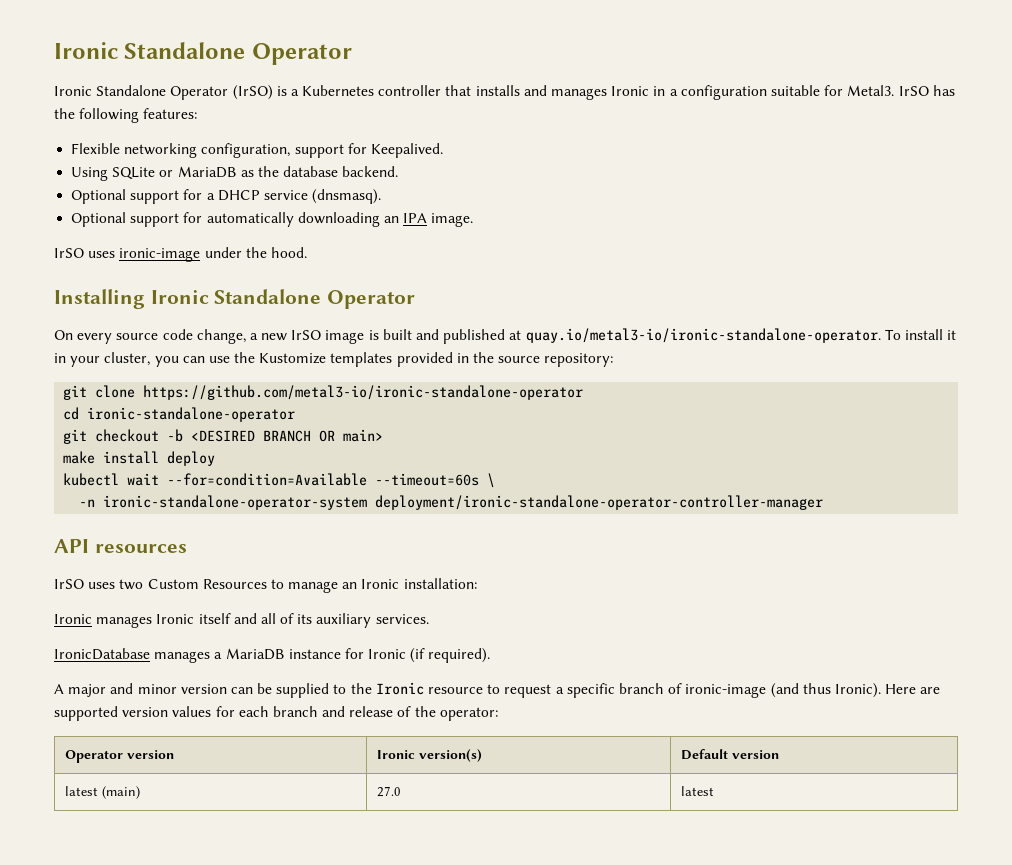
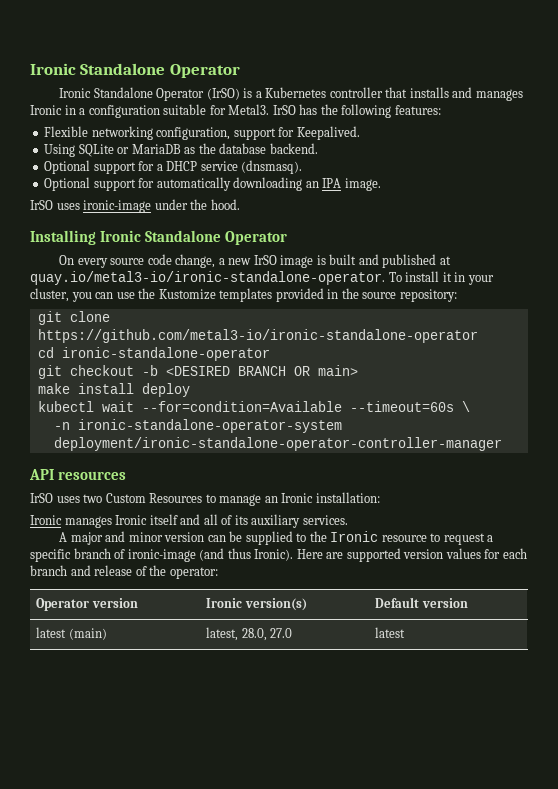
- IronicDatabase manages a MariaDB instance for Ironic (if required).
- latest (main) | 27.0 | latest
+ latest (main) | latest, 28.0, 27.0 | latest

